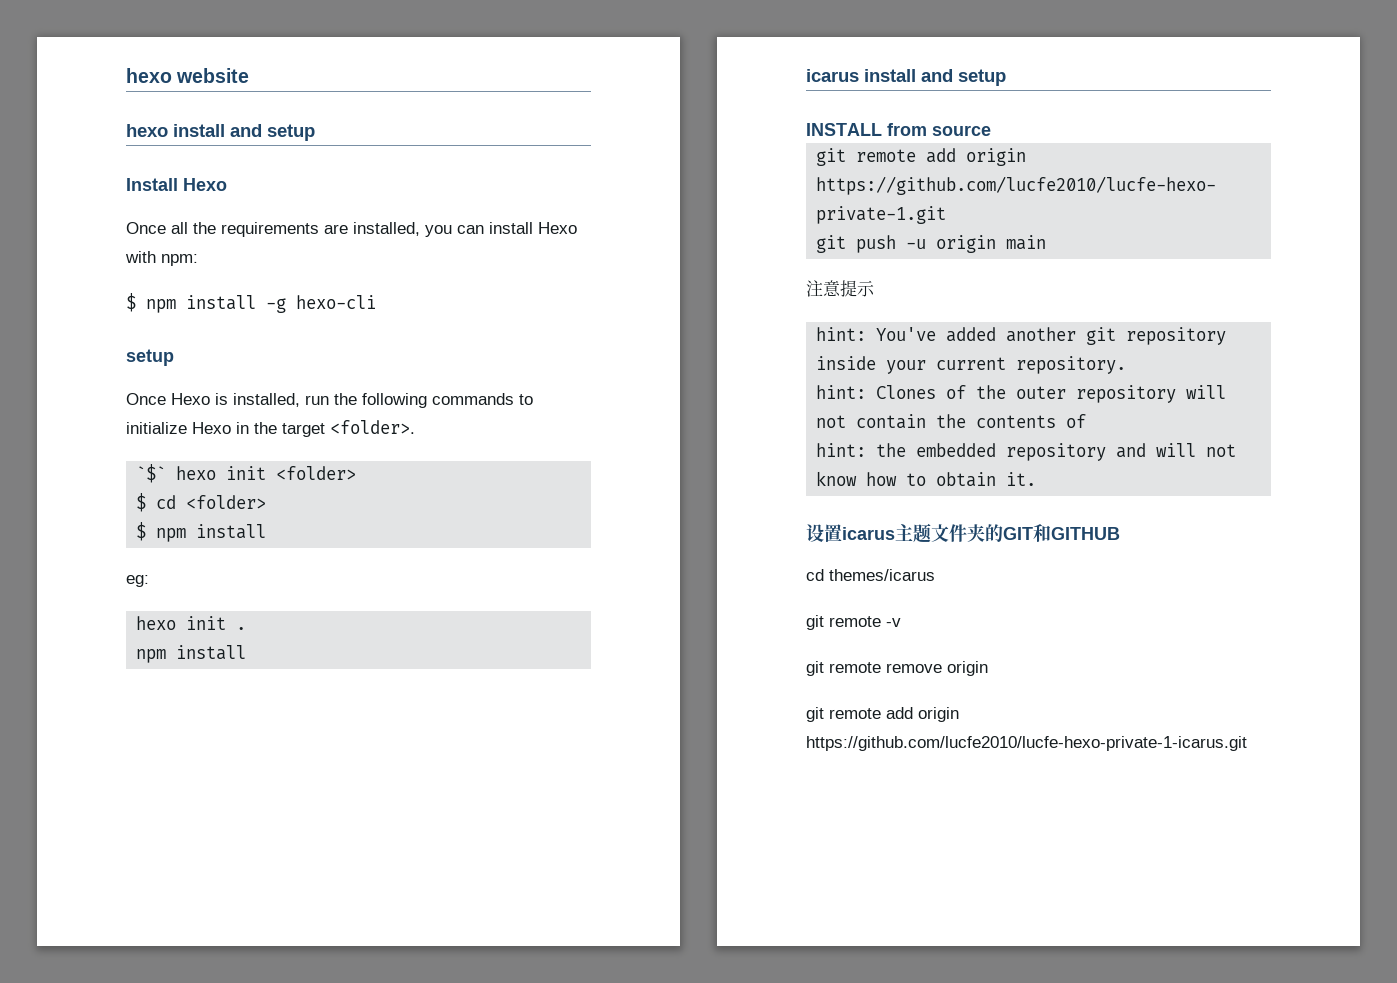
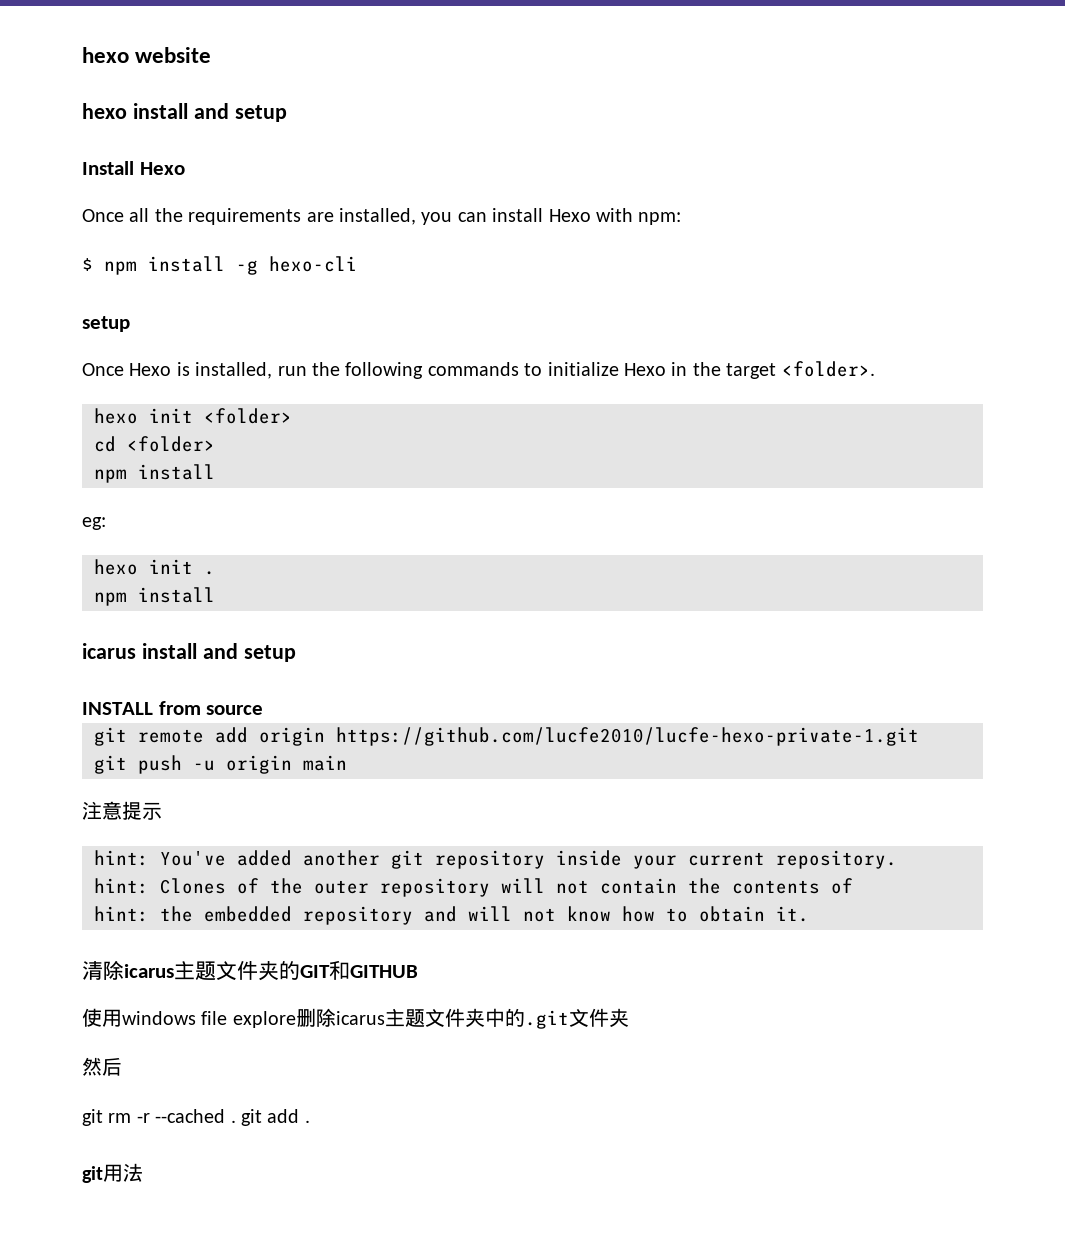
- `$` hexo init <folder>
+ hexo init <folder>
- $ cd <folder>
- $ npm install
+ cd <folder>
+ npm install
- 设置icarus主题文件夹的GIT和GITHUB
+ 清除icarus主题文件夹的GIT和GITHUB
- cd themes/icarus
- git remote -v
- git remote remove origin
- git remote add origin https://github.com/lucfe2010/lucfe-hexo-private-1-icarus.git
+ 使用windows file explore删除icarus主题文件夹中的.git文件夹
+ 然后
+ git rm -r --cached . git add .
+ git用法

